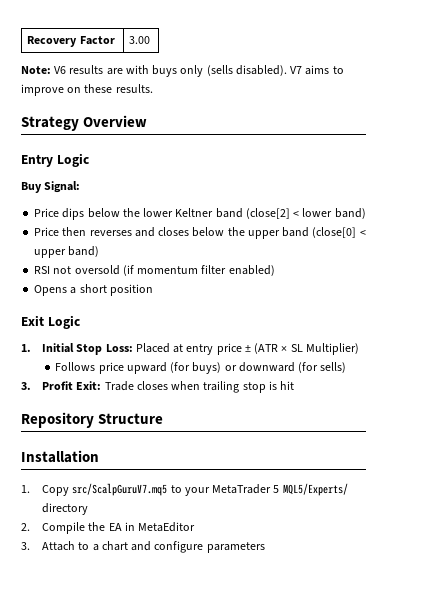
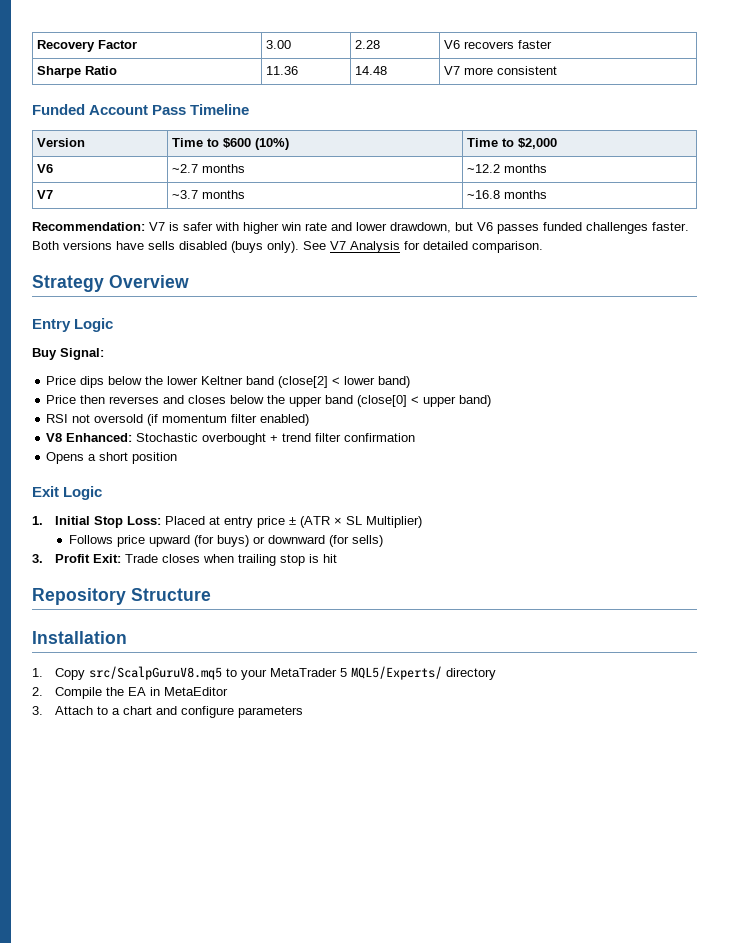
- Recovery Factor | 3.00
- Note: V6 results are with buys only (sells disabled). V7 aims to improve on these results.
+ Recovery Factor | 3.00 | 2.28 | V6 recovers faster
+ Sharpe Ratio | 11.36 | 14.48 | V7 more consistent
+ Funded Account Pass Timeline
+ Version | Time to $600 (10%) | Time to $2,000
+ V6 | ~2.7 months | ~12.2 months
+ V7 | ~3.7 months | ~16.8 months
+ Recommendation: V7 is safer with higher win rate and lower drawdown, but V6 passes funded challenges faster. Both versions have sells disabled (buys only). See V7 Analysis for detailed comparison.
+ V8 Enhanced: Stochastic overbought + trend filter confirmation
- 1. Copy src/ScalpGuruV7.mq5 to your MetaTrader 5 MQL5/Experts/ directory
+ 1. Copy src/ScalpGuruV8.mq5 to your MetaTrader 5 MQL5/Experts/ directory

